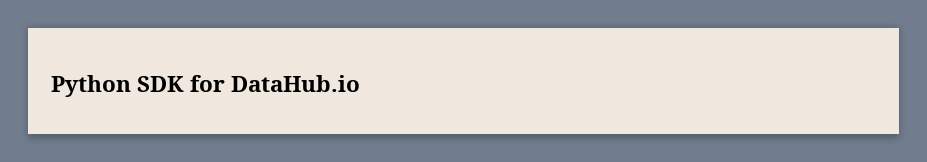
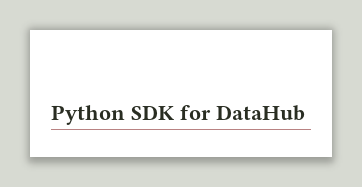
- Python SDK for DataHub.io
+ Python SDK for DataHub

